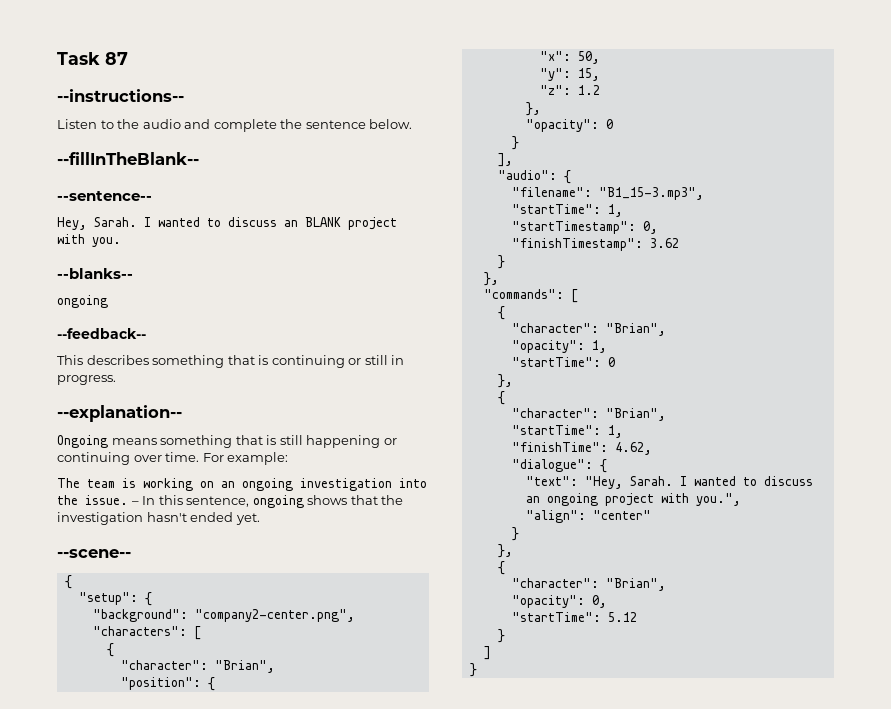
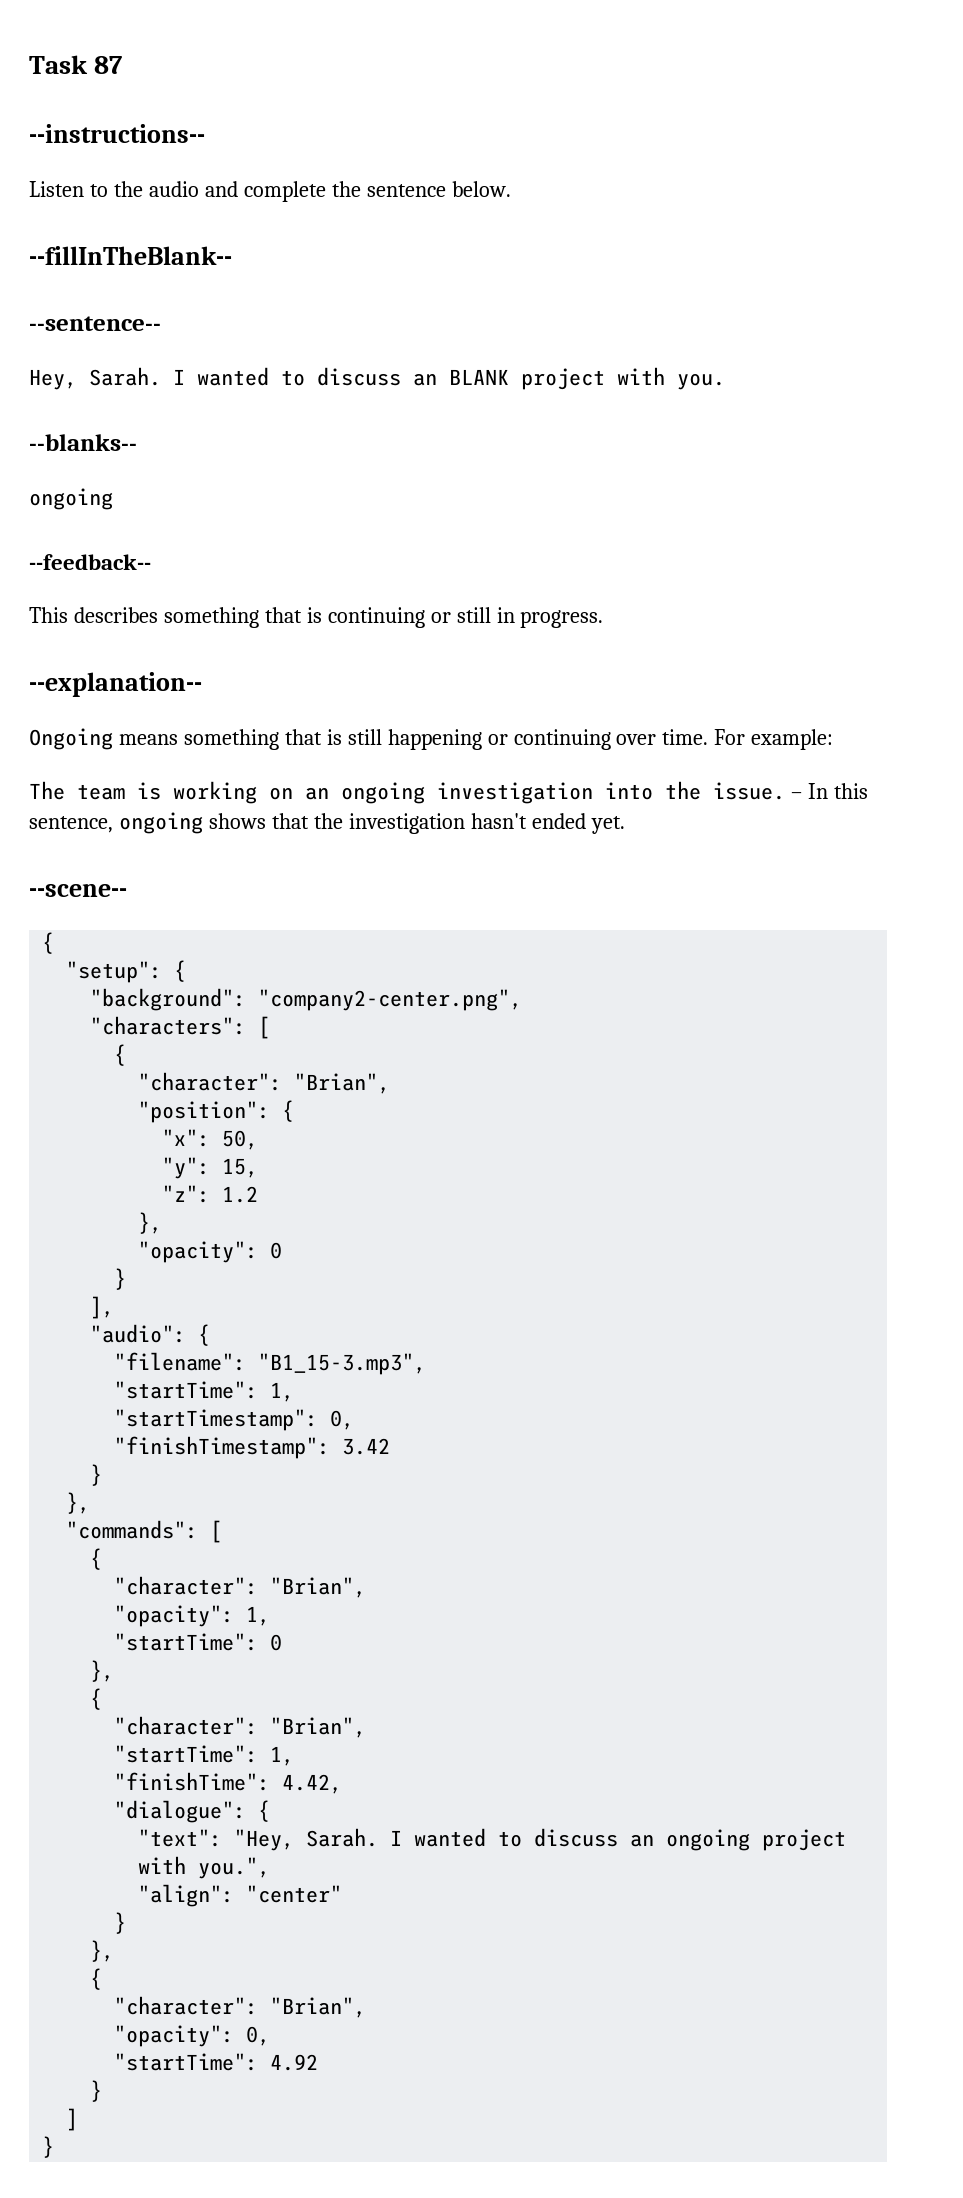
- "finishTimestamp": 3.62
+ "finishTimestamp": 3.42
- "finishTime": 4.62,
+ "finishTime": 4.42,
- "startTime": 5.12
+ "startTime": 4.92

